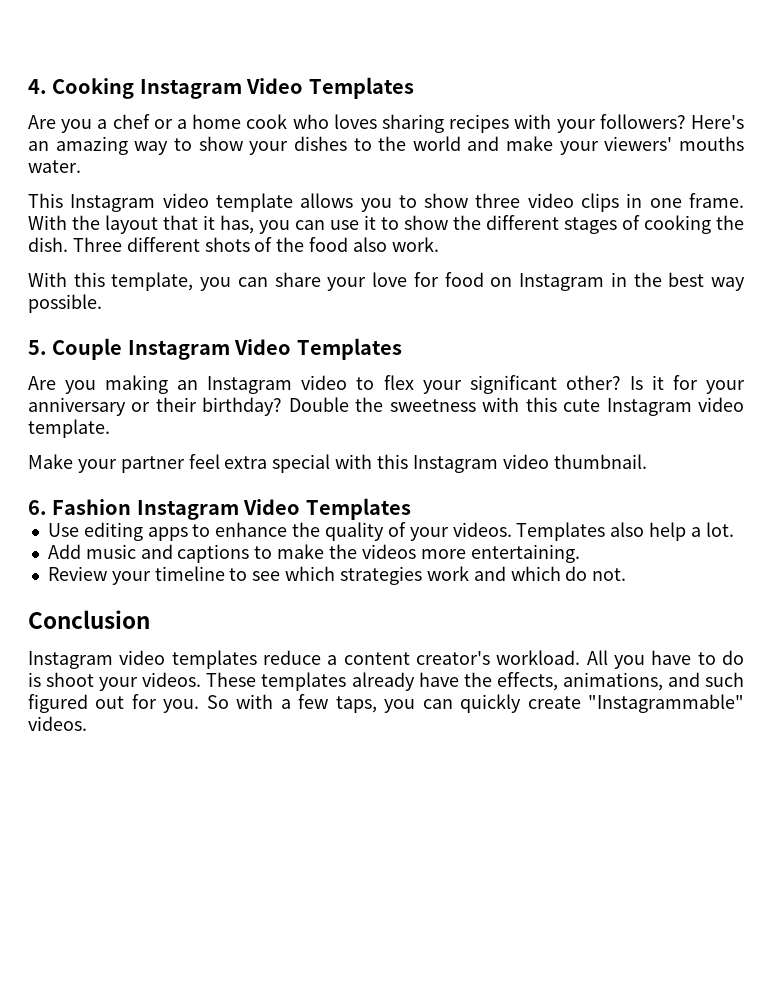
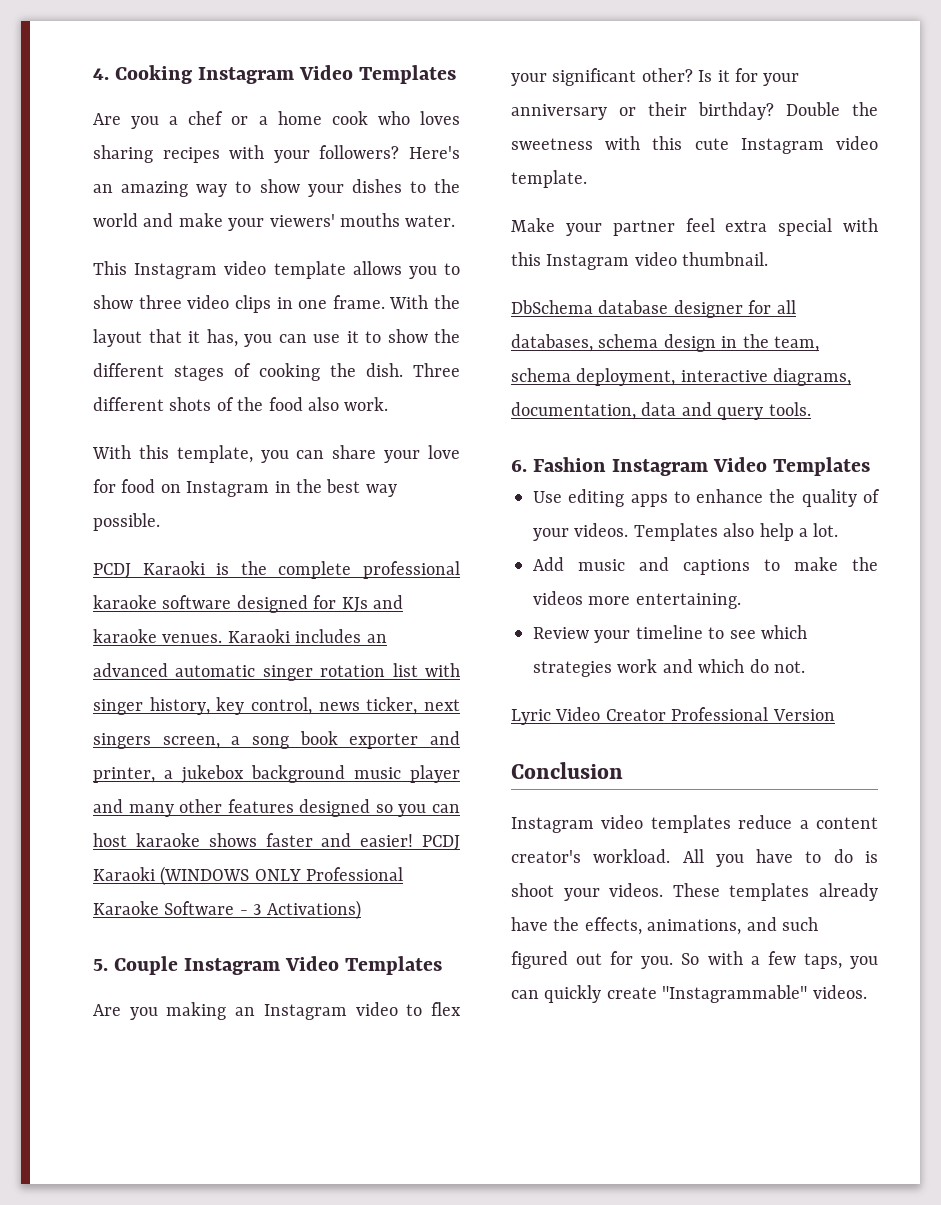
+ PCDJ Karaoki is the complete professional karaoke software designed for KJs and karaoke venues. Karaoki includes an advanced automatic singer rotation list with singer history, key control, news ticker, next singers screen, a song book exporter and printer, a jukebox background music player and many other features designed so you can host karaoke shows faster and easier! PCDJ Karaoki (WINDOWS ONLY Professional Karaoke Software - 3 Activations)
+ DbSchema database designer for all databases, schema design in the team, schema deployment, interactive diagrams, documentation, data and query tools.
+ Lyric Video Creator Professional Version

